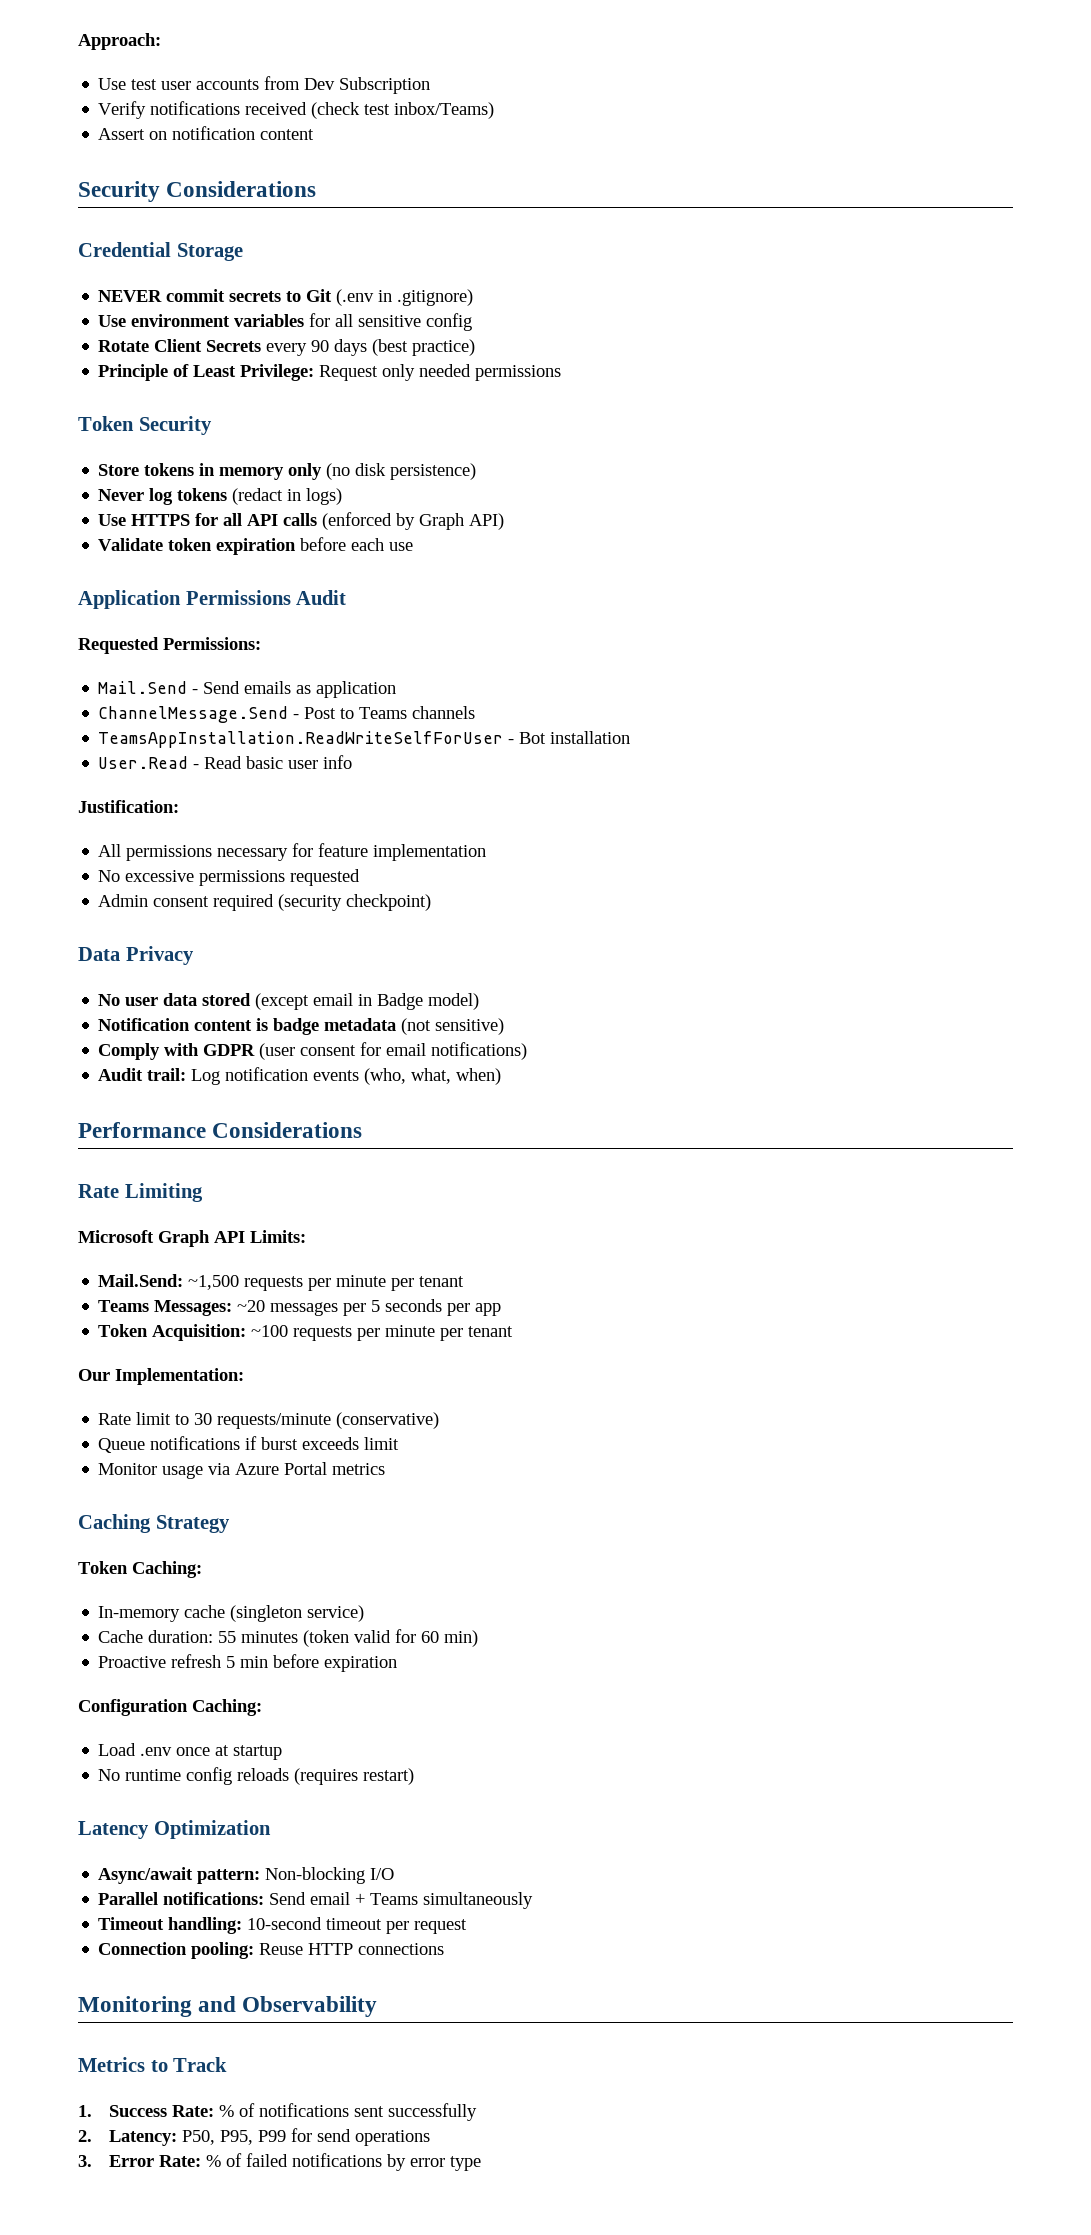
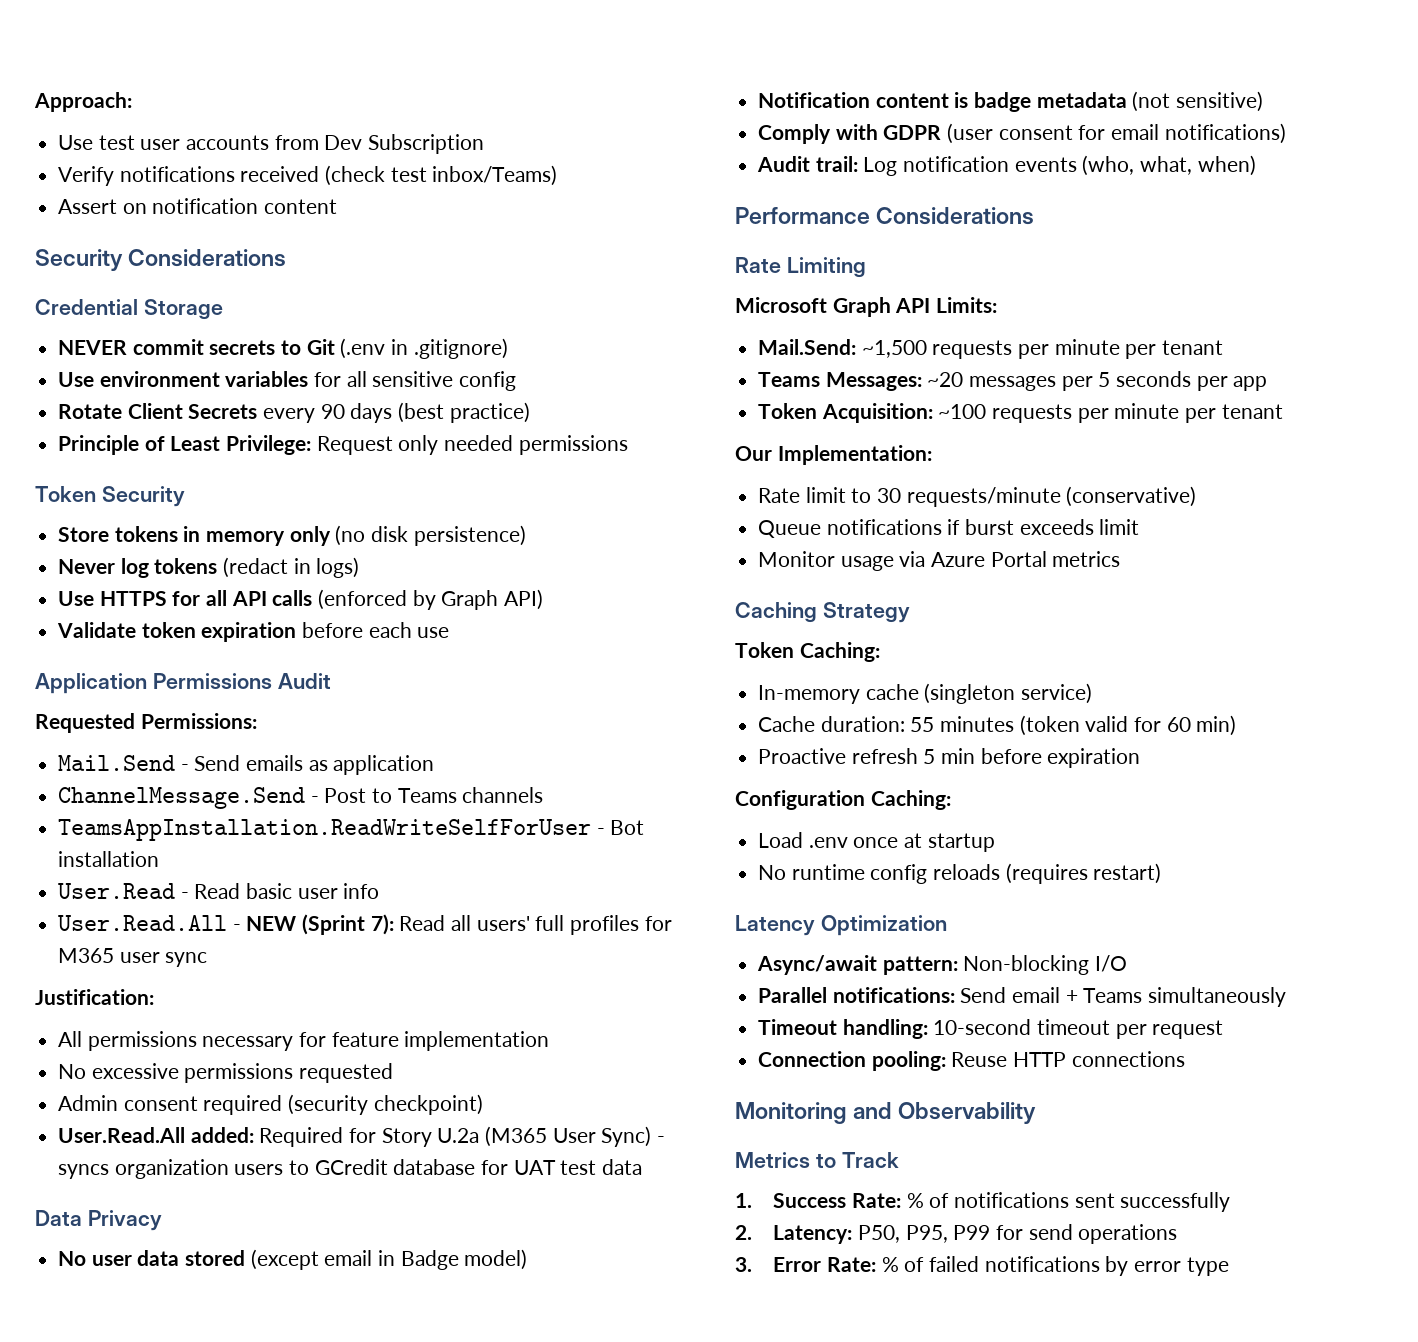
+ User.Read.All - NEW (Sprint 7): Read all users' full profiles for M365 user sync
+ User.Read.All added: Required for Story U.2a (M365 User Sync) - syncs organization users to GCredit database for UAT test data

